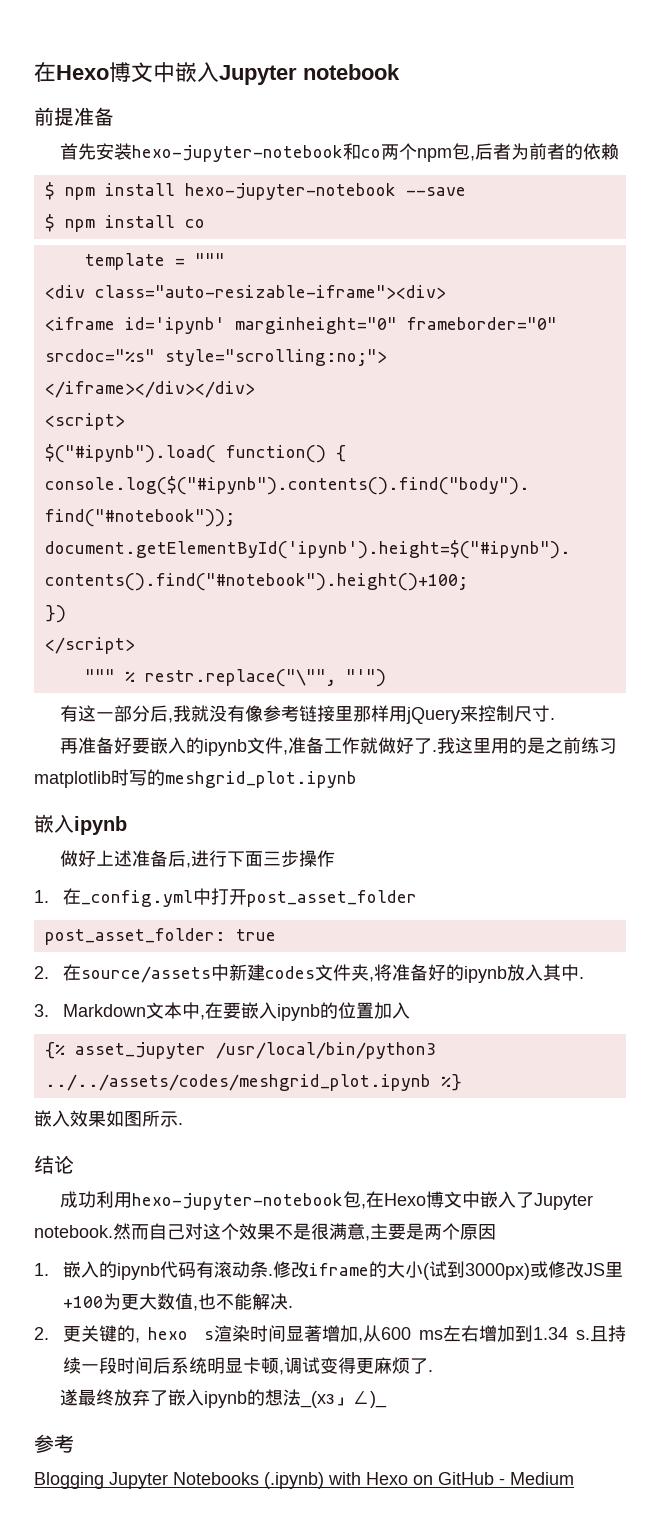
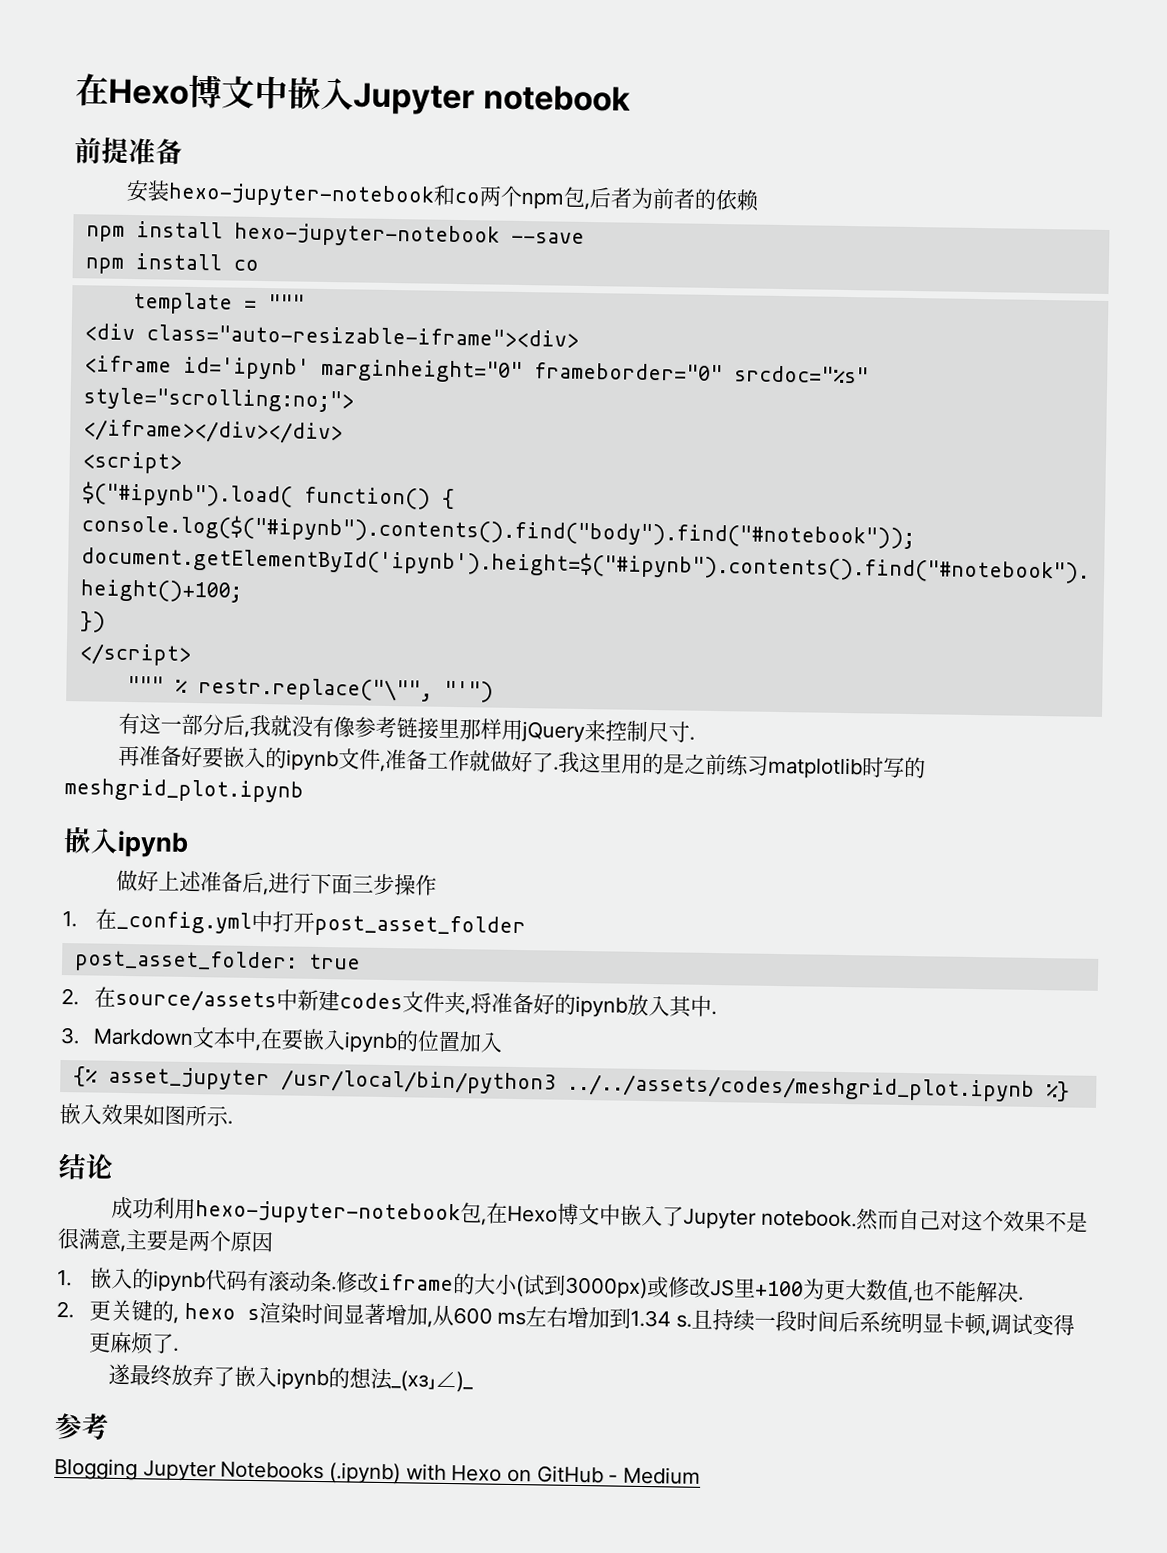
- 首先安装hexo-jupyter-notebook和co两个npm包,后者为前者的依赖
+ 安装hexo-jupyter-notebook和co两个npm包,后者为前者的依赖
- $ npm install hexo-jupyter-notebook --save
+ npm install hexo-jupyter-notebook --save
- $ npm install co
+ npm install co

